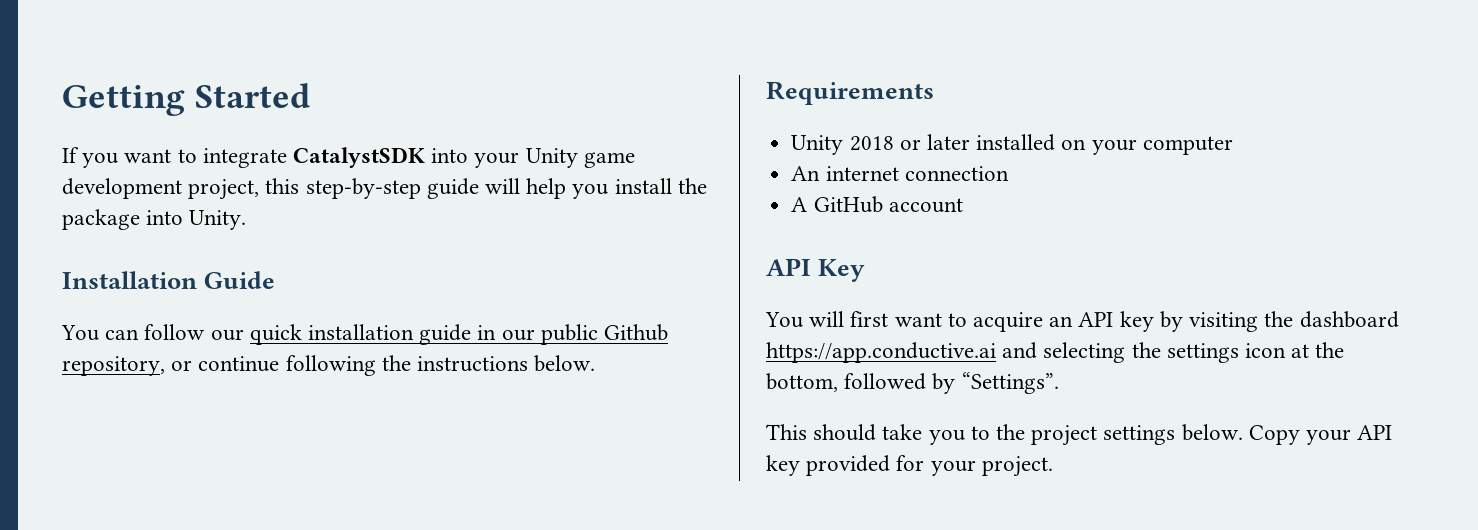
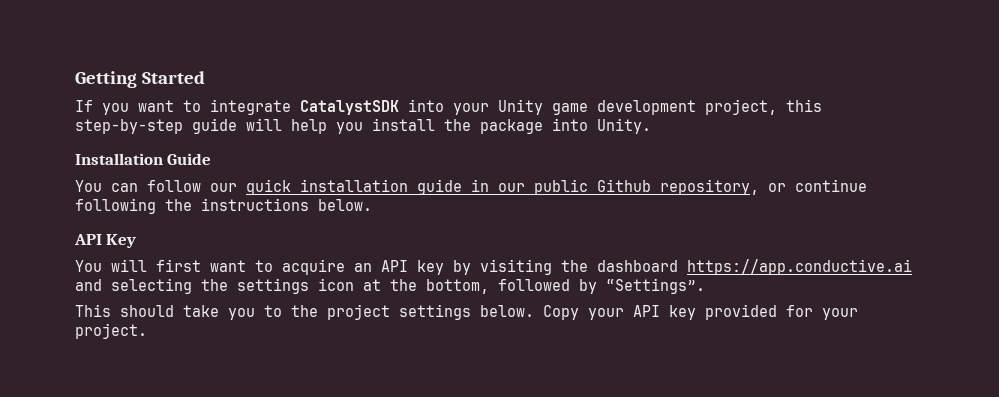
- Requirements
- Unity 2018 or later installed on your computer
- An internet connection
- A GitHub account

